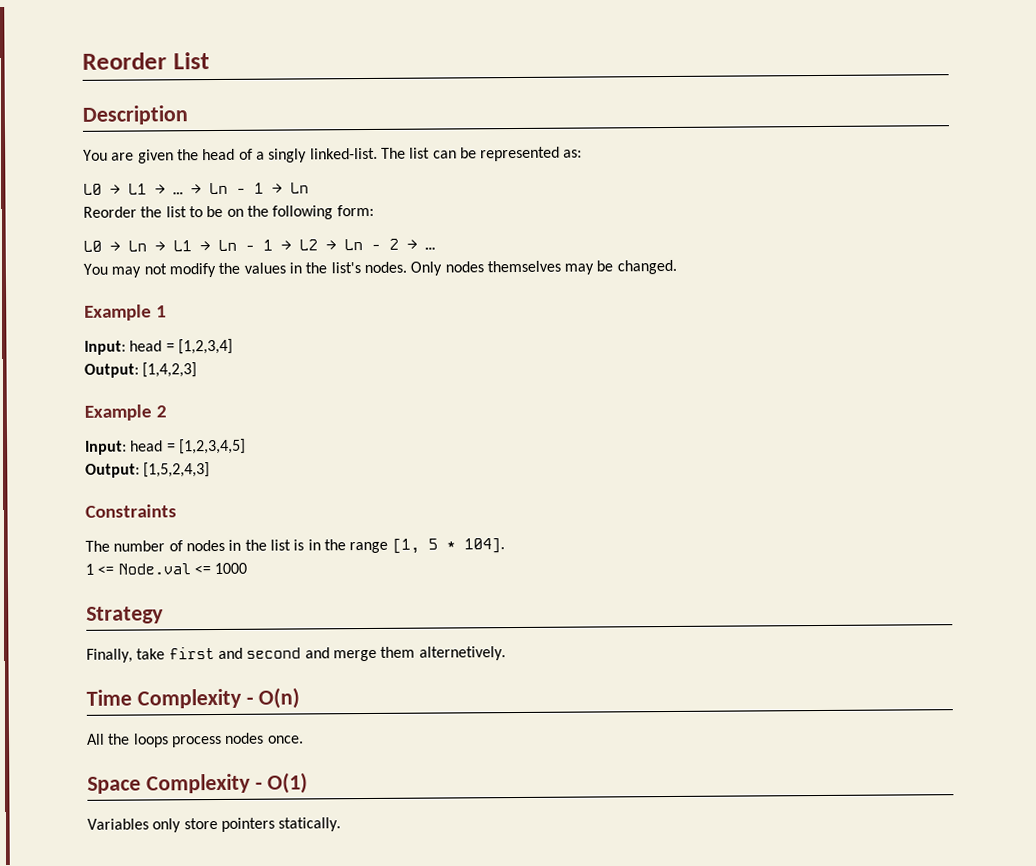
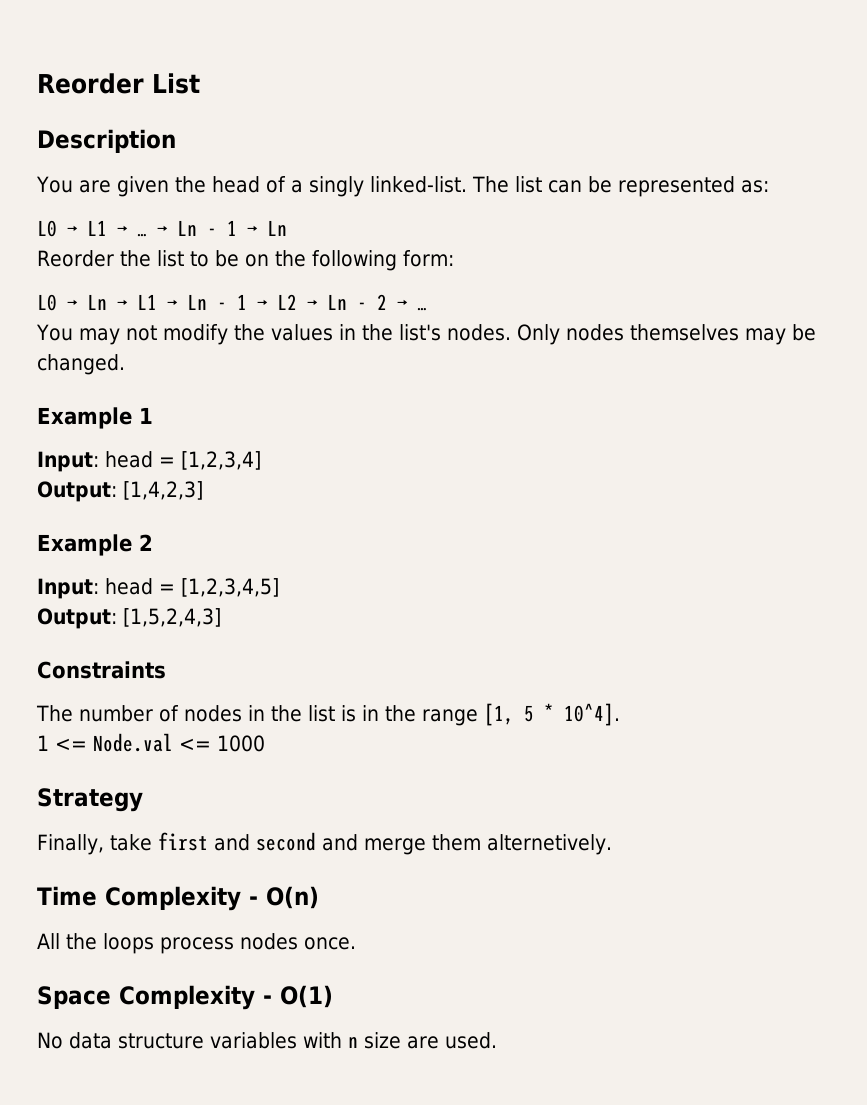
- The number of nodes in the list is in the range [1, 5 * 104].
+ The number of nodes in the list is in the range [1, 5 * 10^4].
- Variables only store pointers statically.
+ No data structure variables with n size are used.

